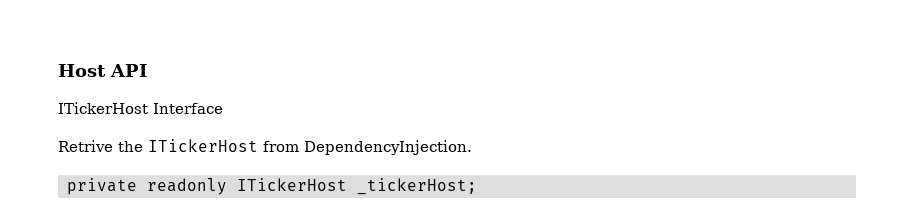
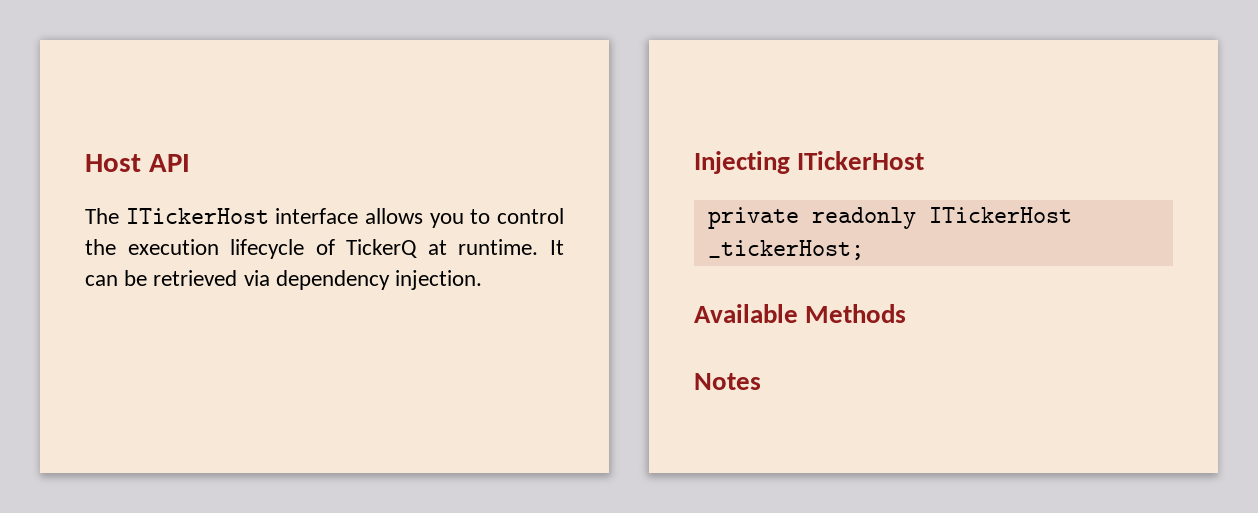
- ITickerHost Interface
- Retrive the ITickerHost from DependencyInjection.
+ The ITickerHost interface allows you to control the execution lifecycle of TickerQ at runtime. It can be retrieved via dependency injection.
+ Injecting ITickerHost
+ Available Methods
+ Notes

